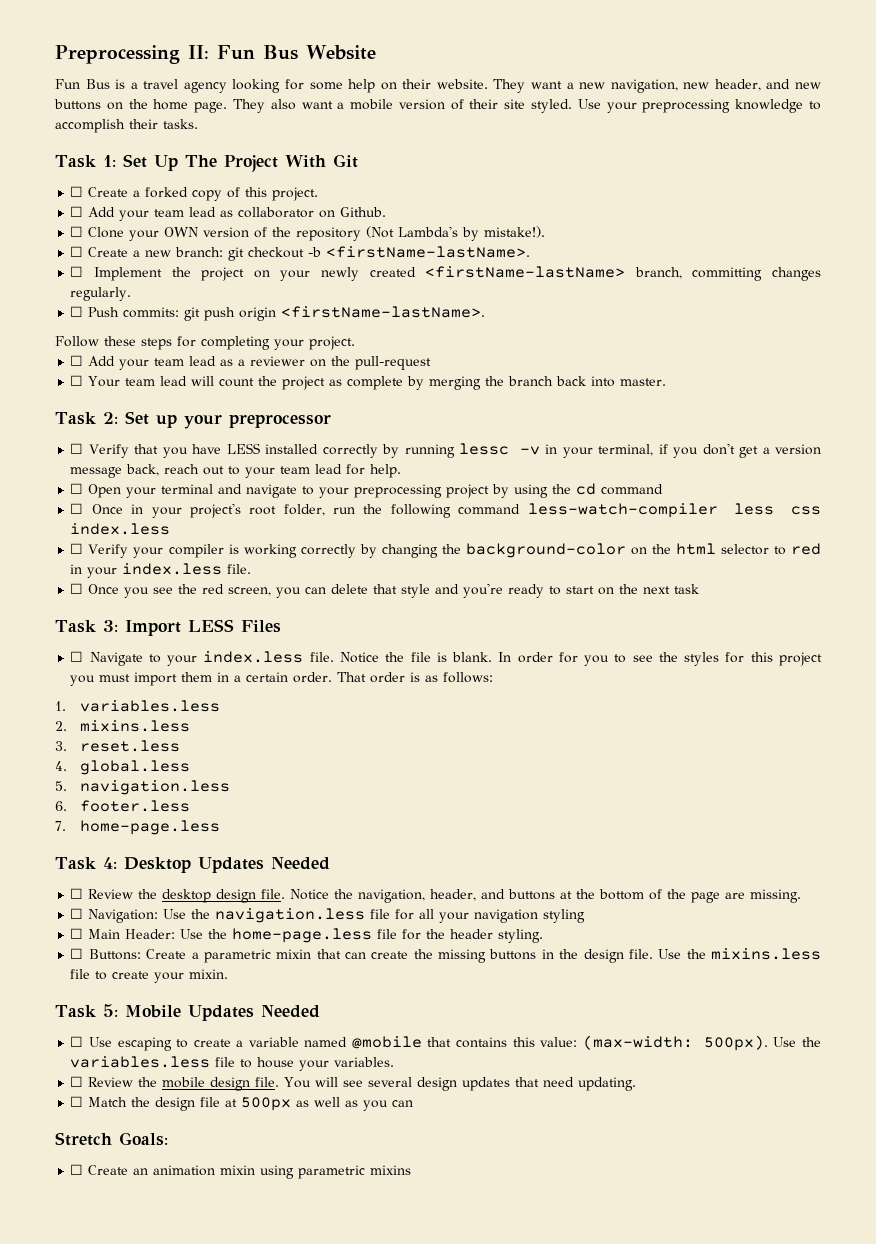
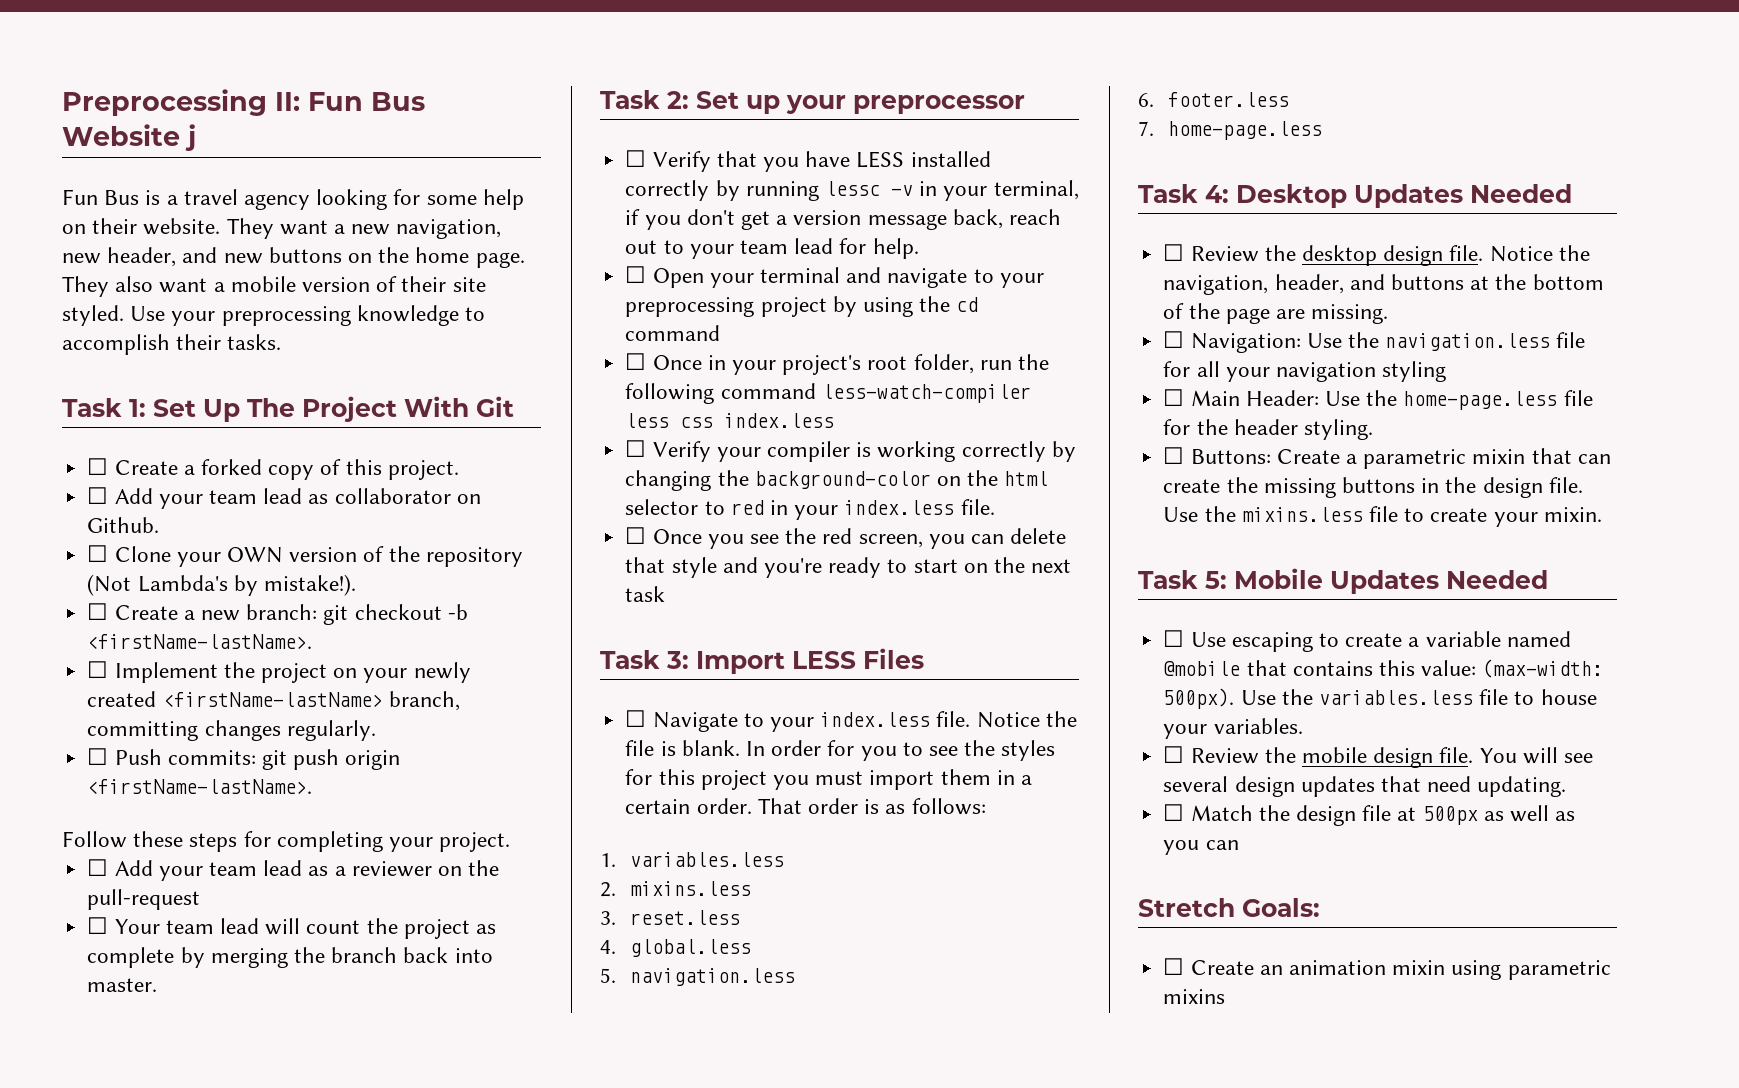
- Preprocessing II: Fun Bus Website
+ Preprocessing II: Fun Bus Website j

